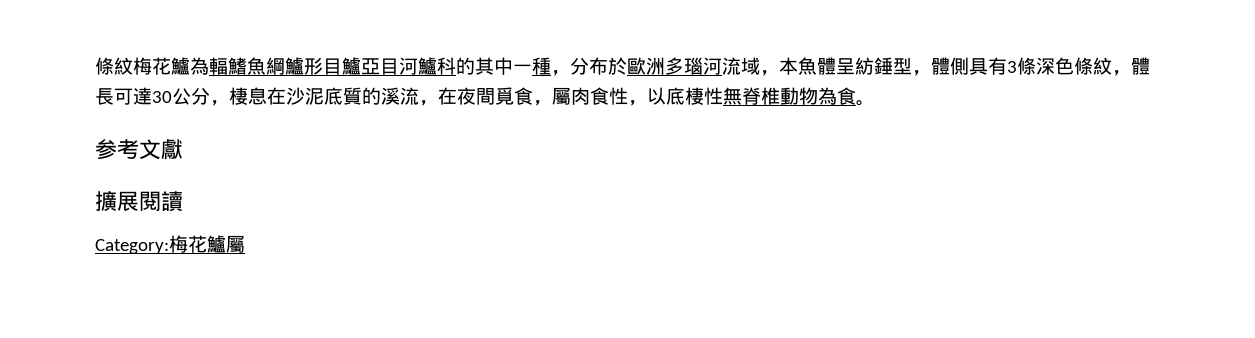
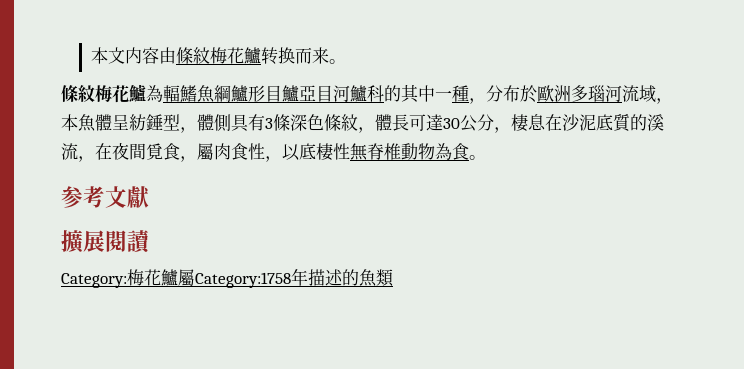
+ 本文内容由條紋梅花鱸转换而来。
- Category:梅花鱸屬
+ Category:梅花鱸屬Category:1758年描述的魚類

